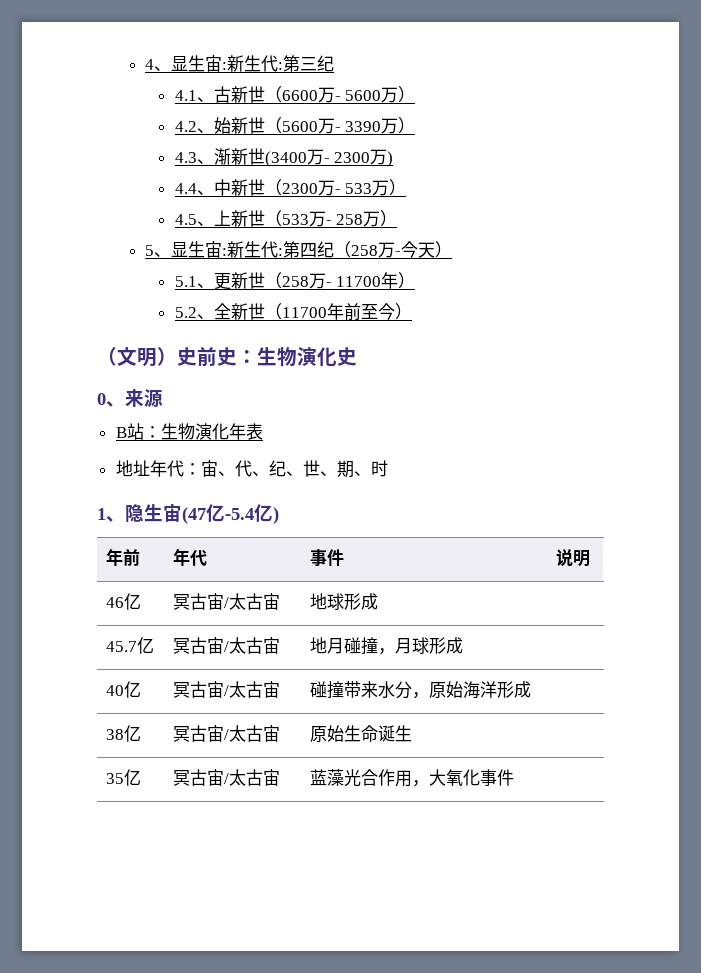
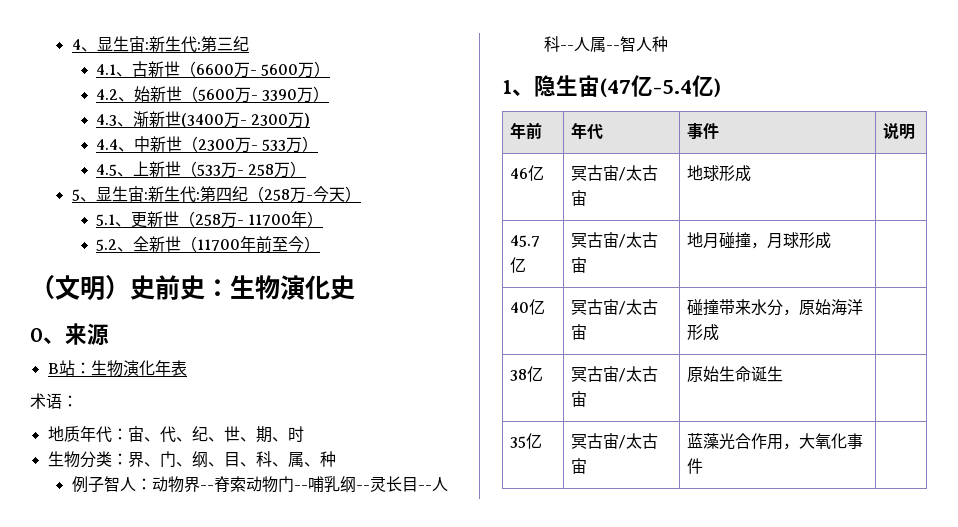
- 地址年代：宙、代、纪、世、期、时
+ 术语：
+ 地质年代：宙、代、纪、世、期、时
+ 生物分类：界、门、纲、目、科、属、种
+ 例子智人：动物界--脊索动物门--哺乳纲--灵长目--人科--人属--智人种

